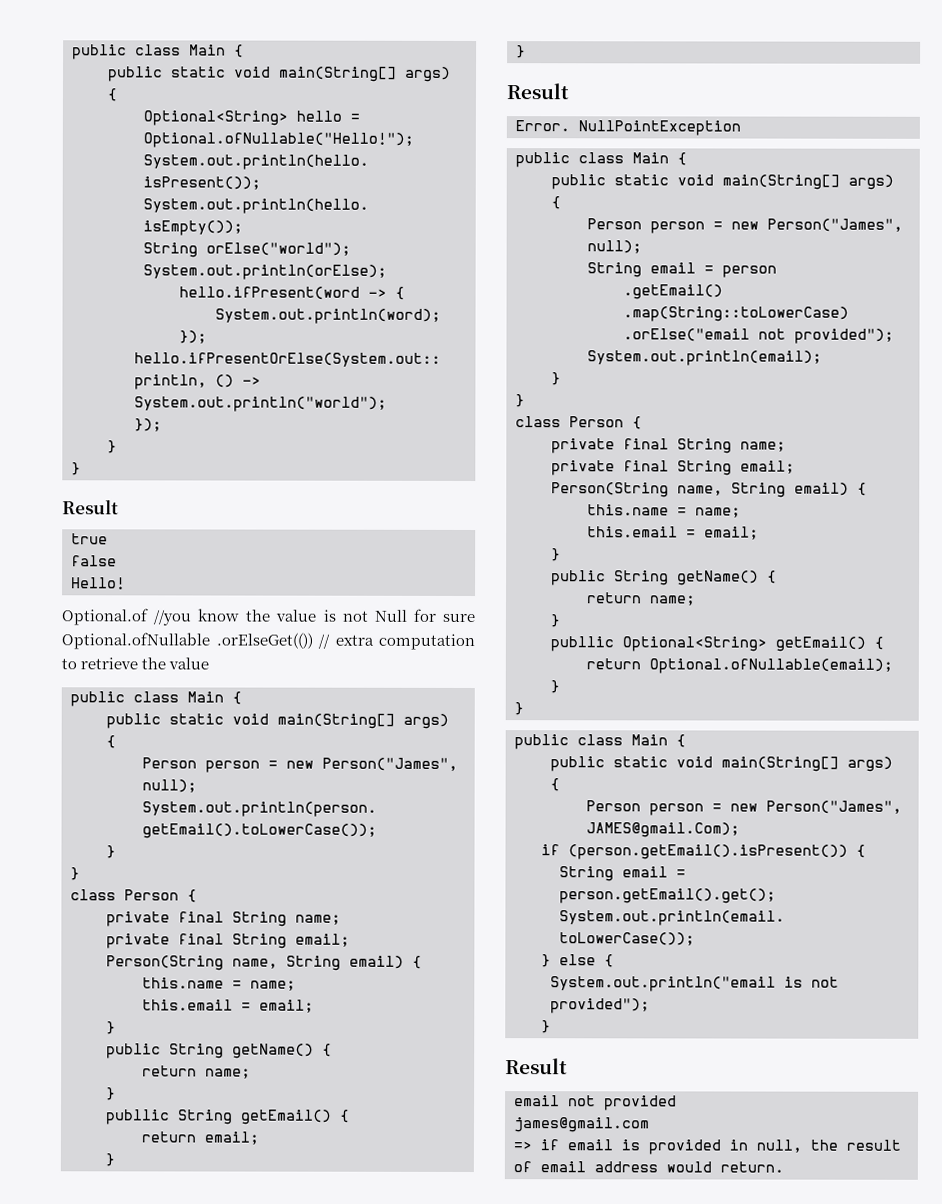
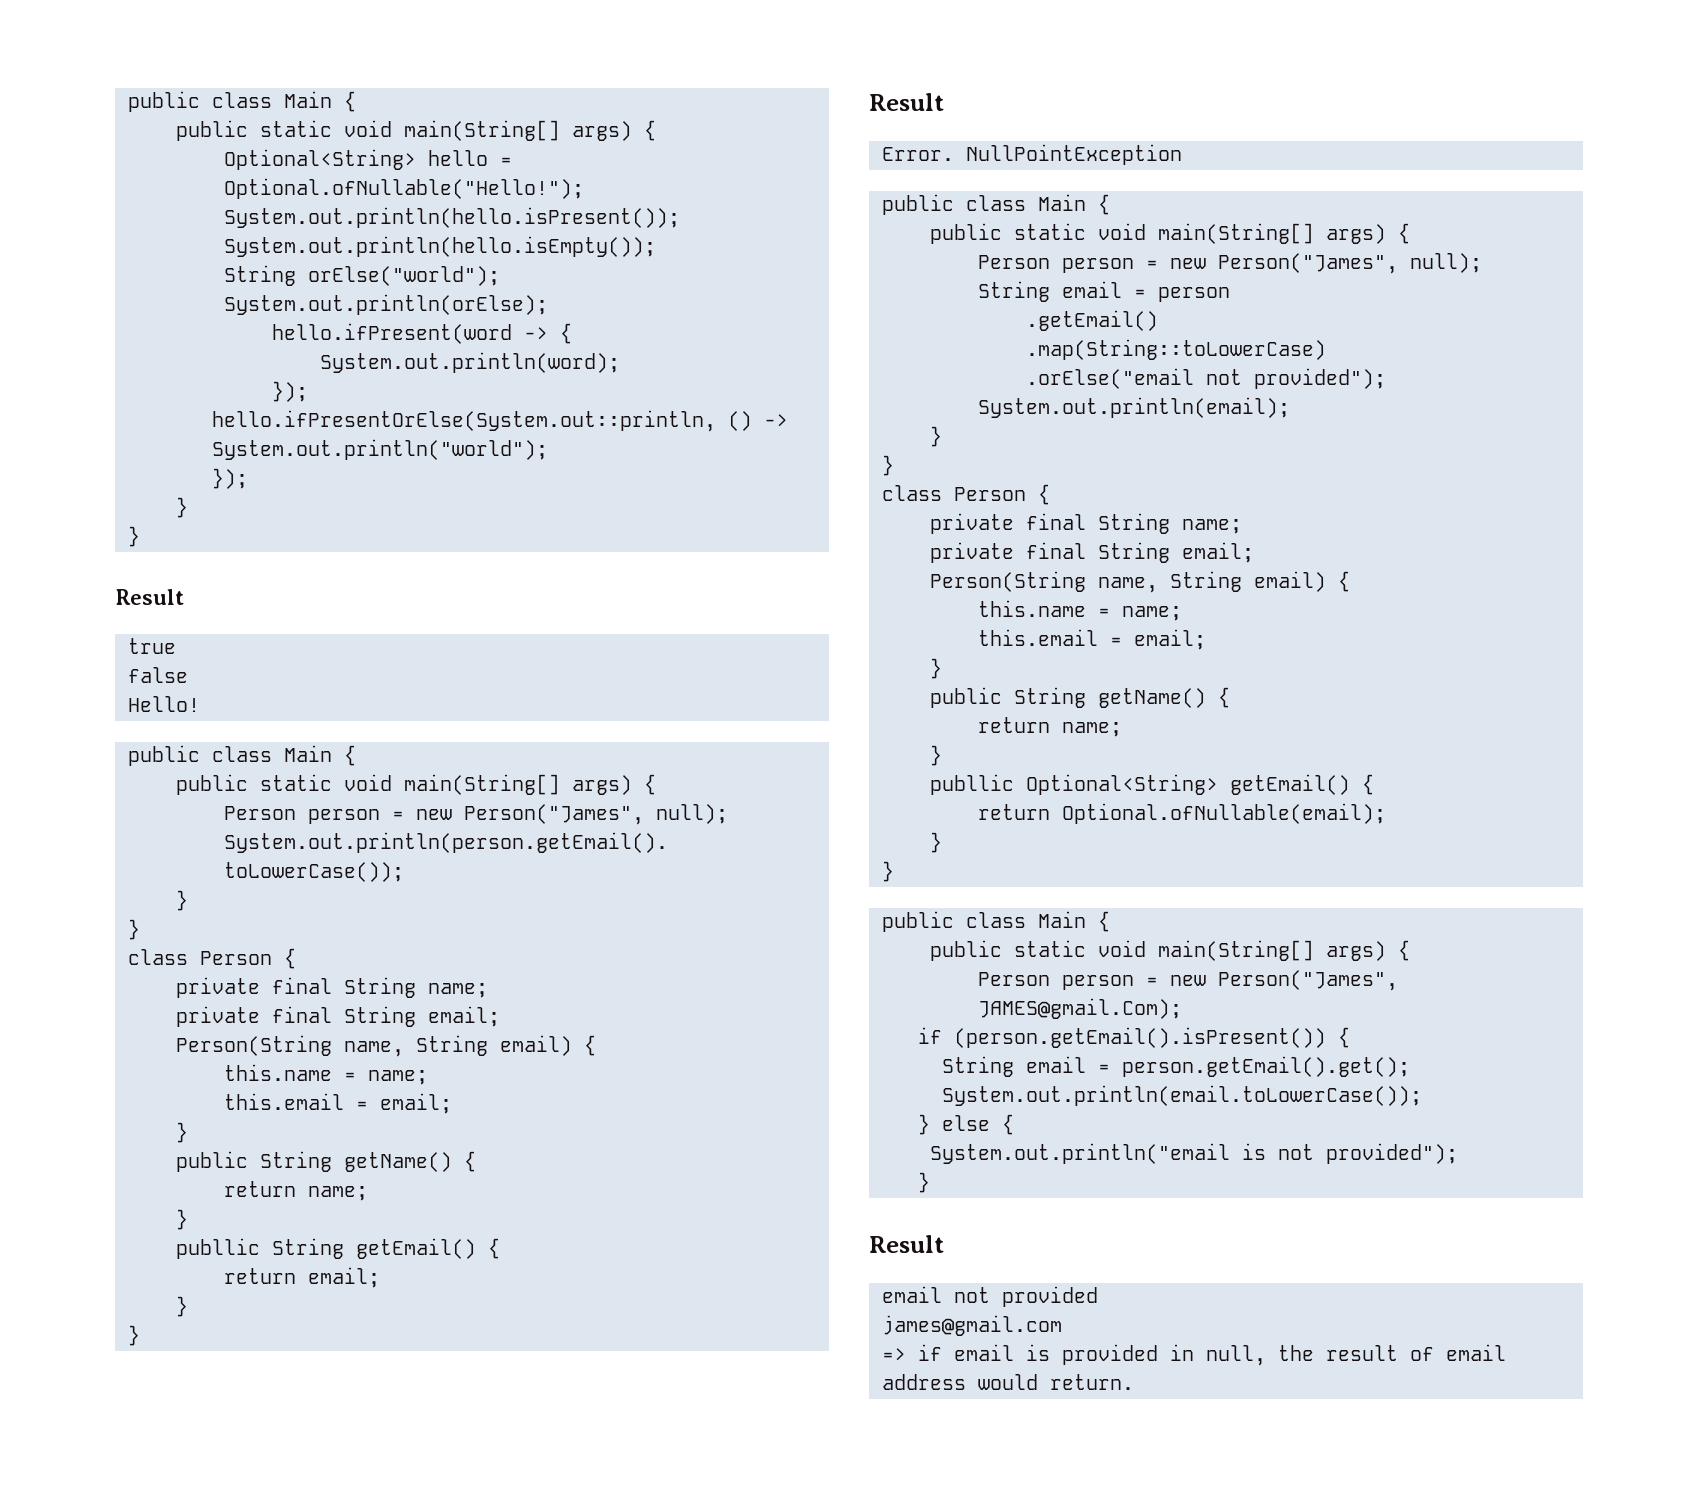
- Optional.of //you know the value is not Null for sure Optional.ofNullable .orElseGet(()) // extra computation to retrieve the value

